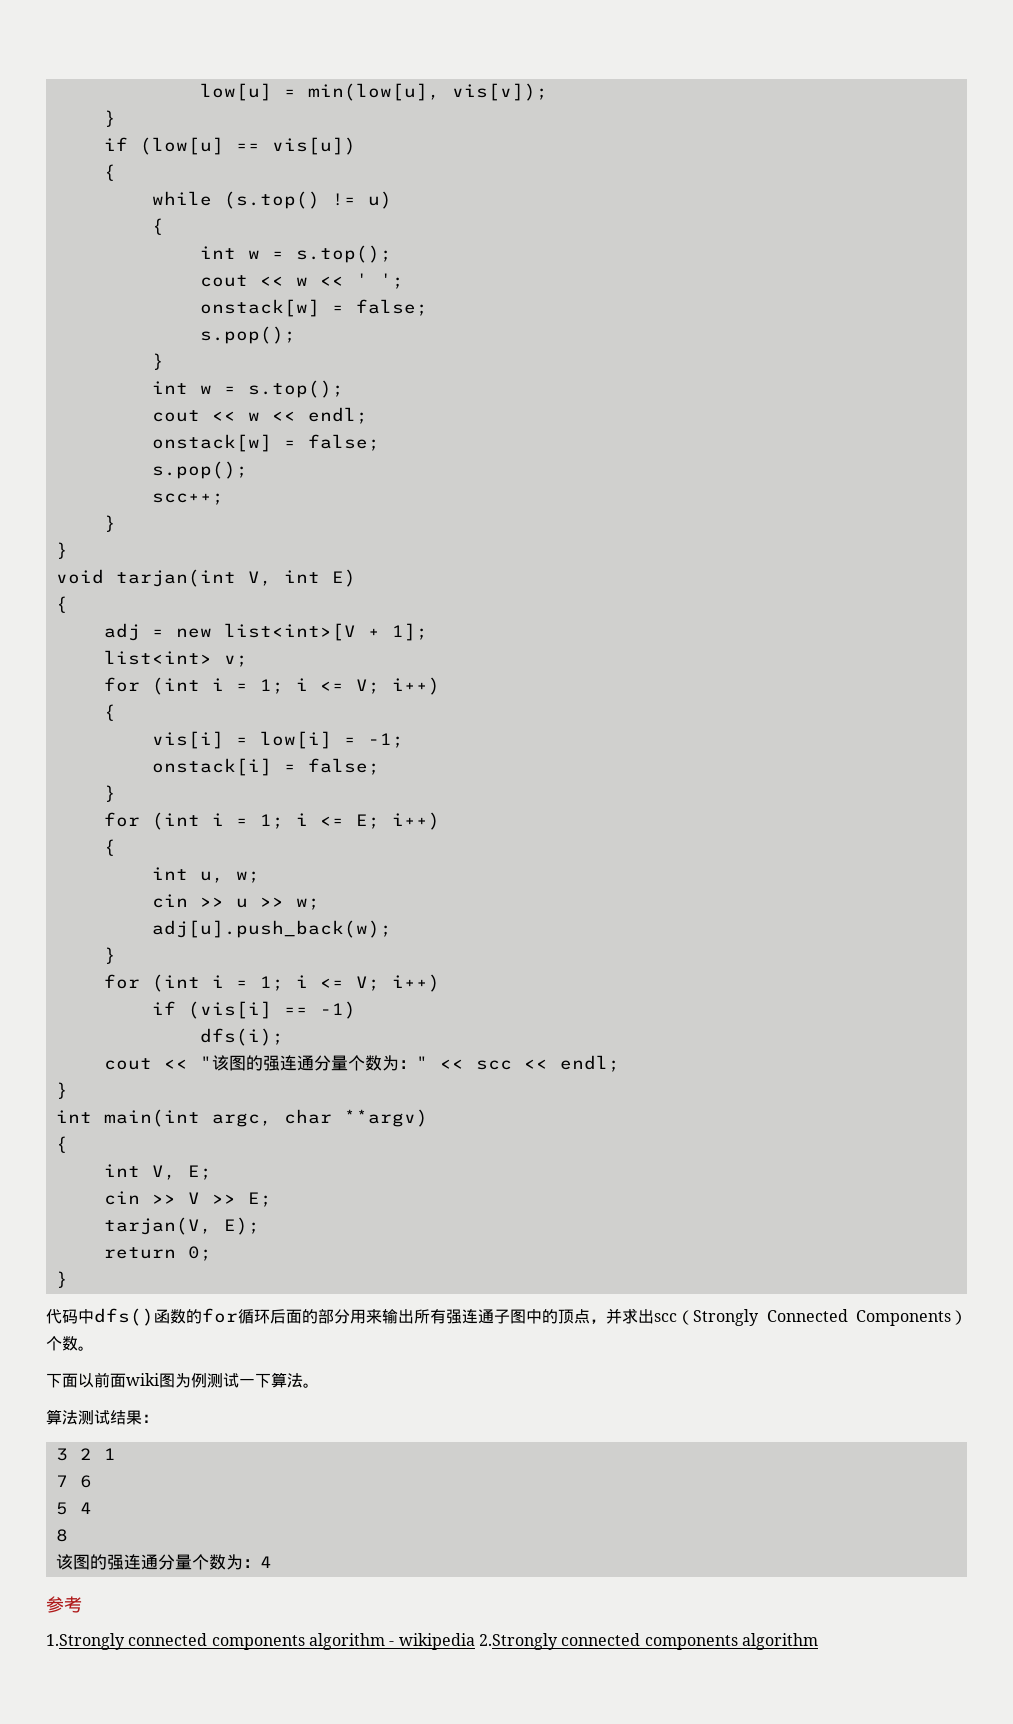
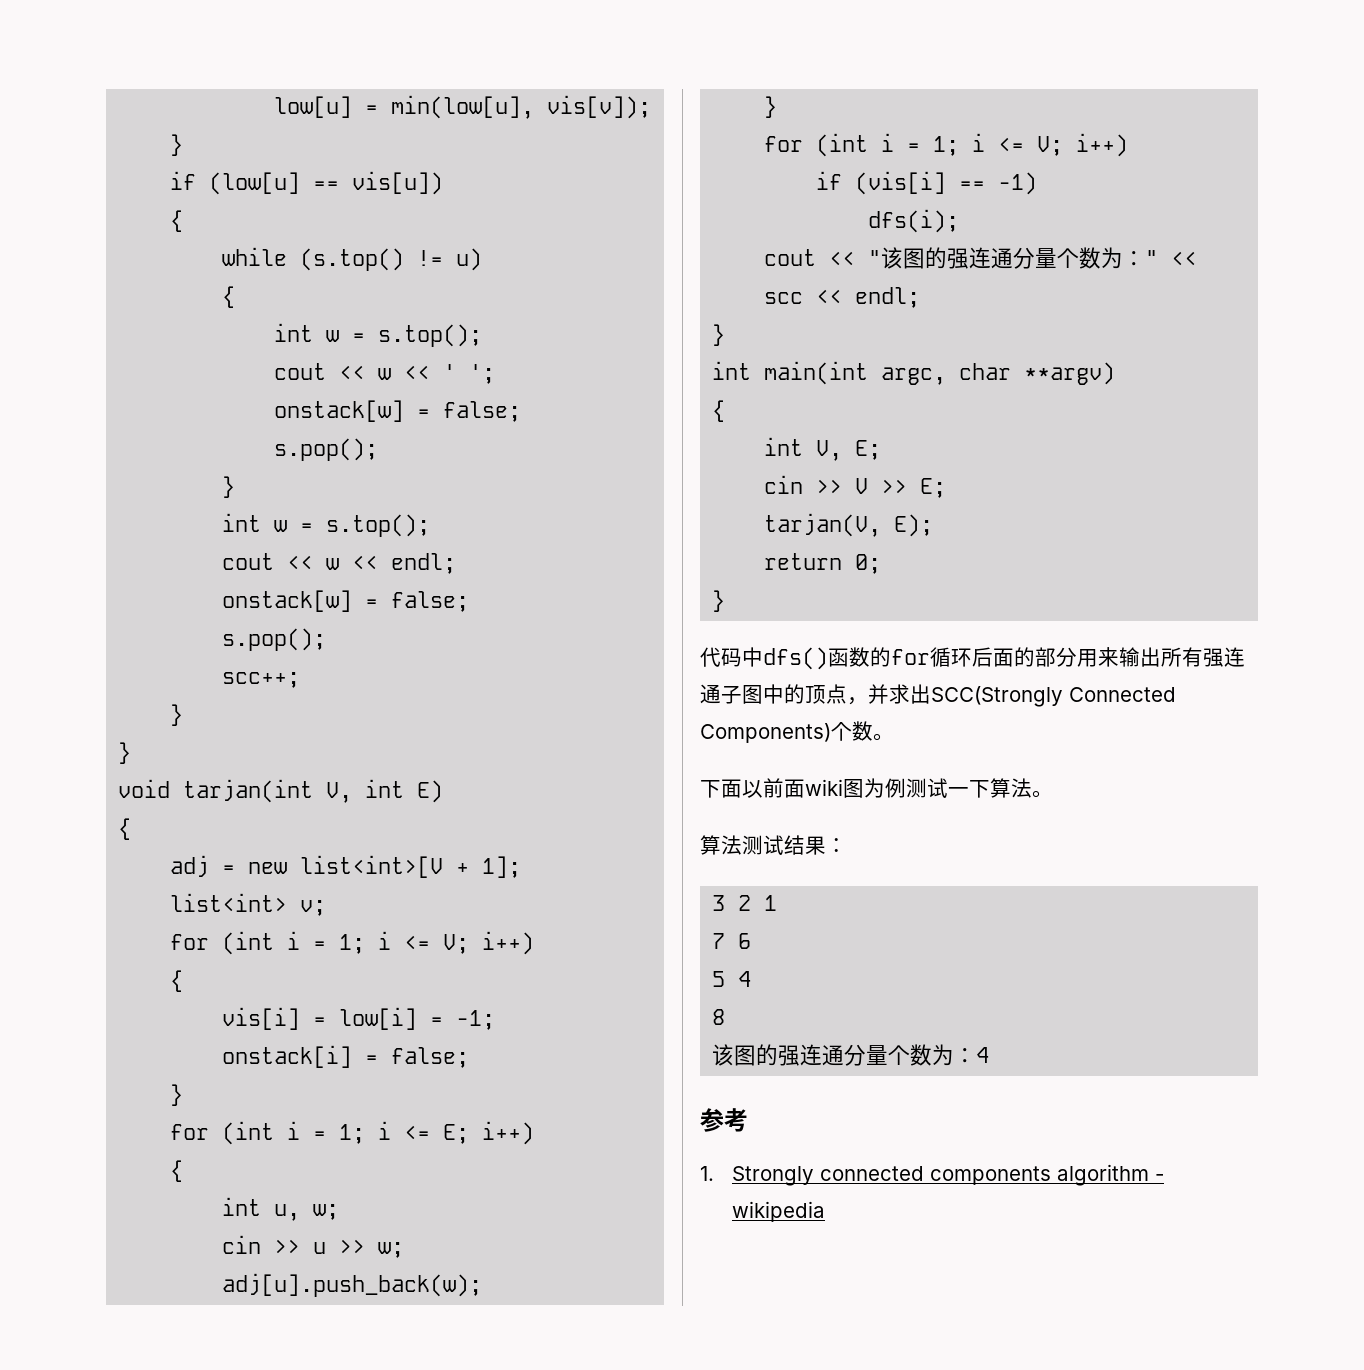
- 代码中dfs()函数的for循环后面的部分用来输出所有强连通子图中的顶点，并求出scc（Strongly Connected Components）个数。
+ 代码中dfs()函数的for循环后面的部分用来输出所有强连通子图中的顶点，并求出SCC(Strongly Connected Components)个数。
- 1.Strongly connected components algorithm - wikipedia 2.Strongly connected components algorithm
+ 1. Strongly connected components algorithm - wikipedia

